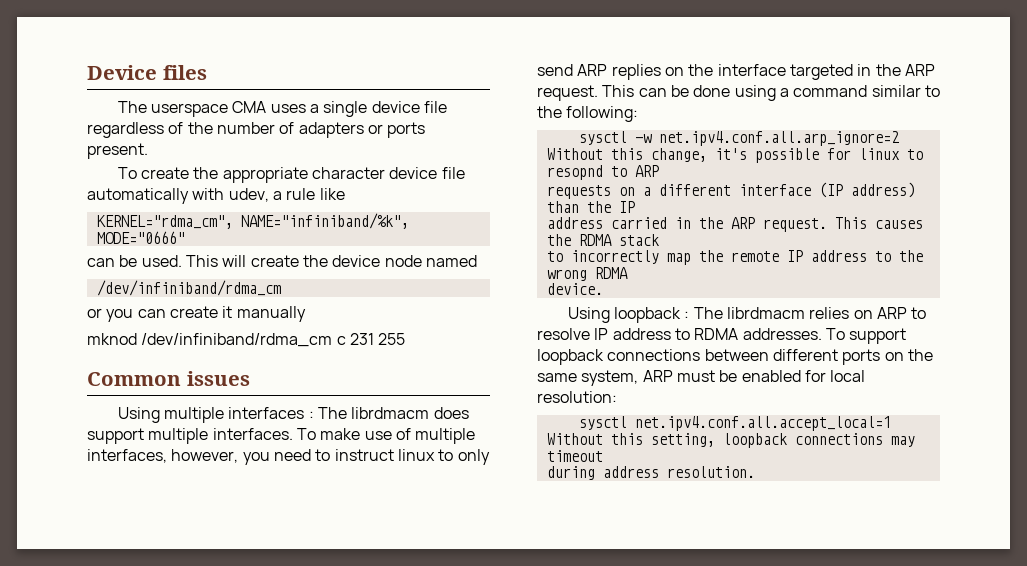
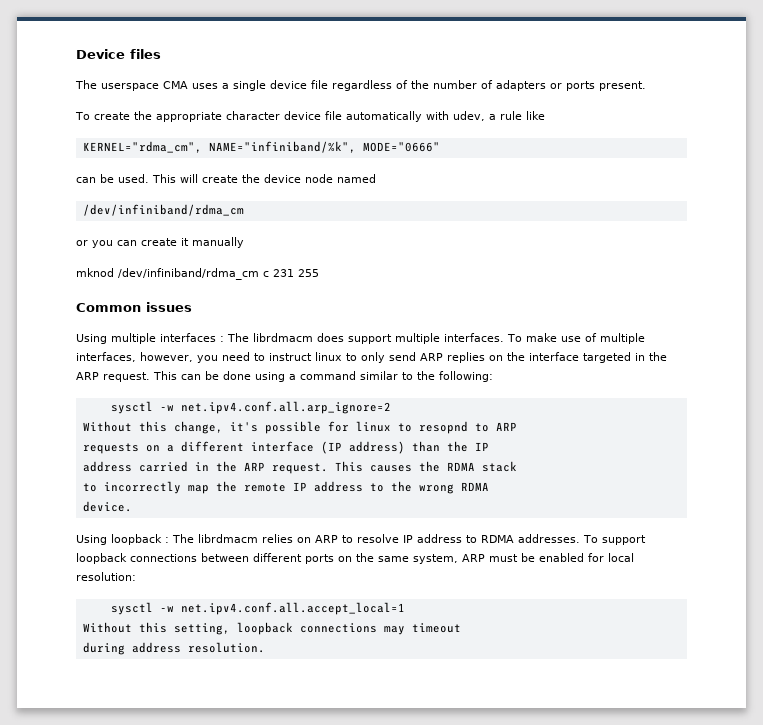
- sysctl net.ipv4.conf.all.accept_local=1
+ sysctl -w net.ipv4.conf.all.accept_local=1

